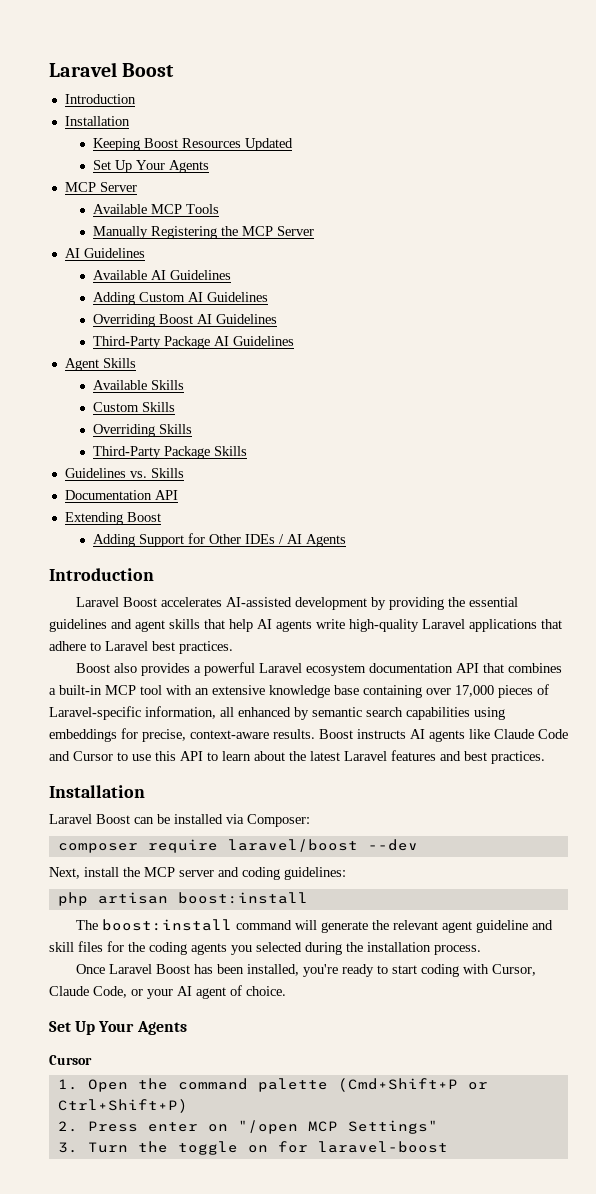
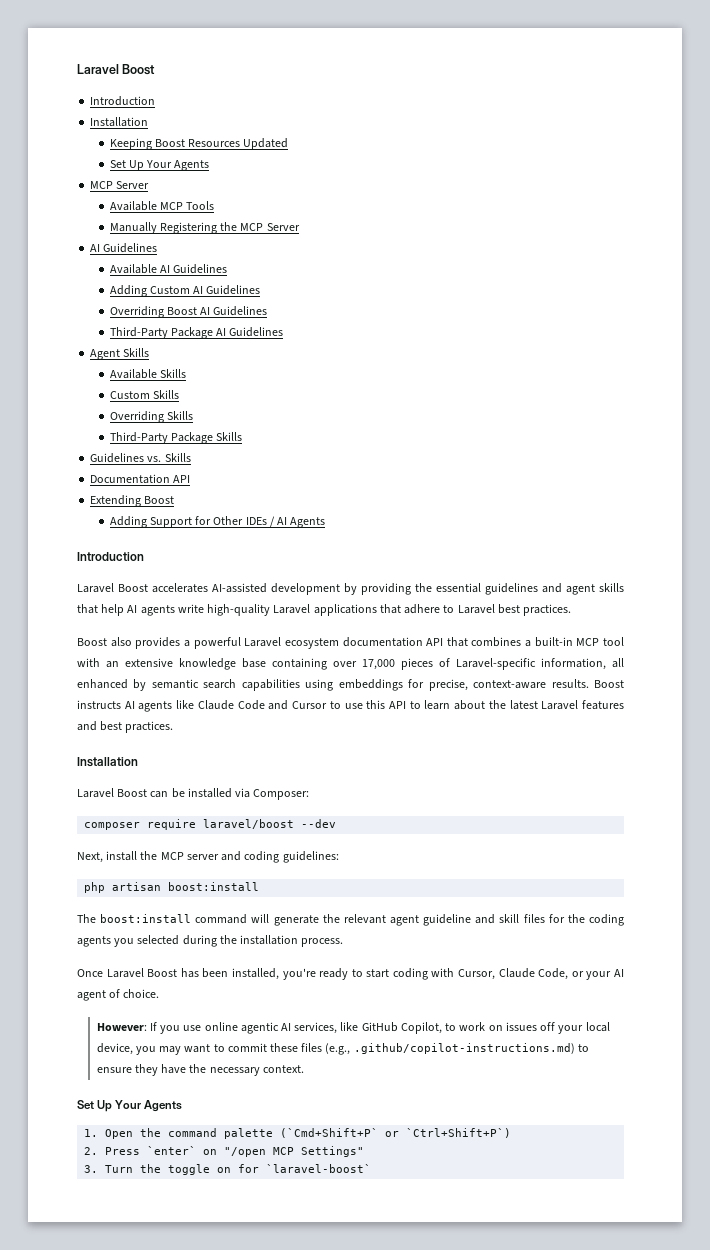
  Once Laravel Boost has been installed, you're ready to start coding with Cursor, Claude Code, or your AI agent of choice.
+ However: If you use online agentic AI services, like GitHub Copilot, to work on issues off your local device, you may want to commit these files (e.g., .github/copilot-instructions.md) to ensure they have the necessary context.
  Set Up Your Agents
- Cursor
- 1. Open the command palette (Cmd+Shift+P or Ctrl+Shift+P)
+ 1. Open the command palette (`Cmd+Shift+P` or `Ctrl+Shift+P`)
- 2. Press enter on "/open MCP Settings"
+ 2. Press `enter` on "/open MCP Settings"
- 3. Turn the toggle on for laravel-boost
+ 3. Turn the toggle on for `laravel-boost`

